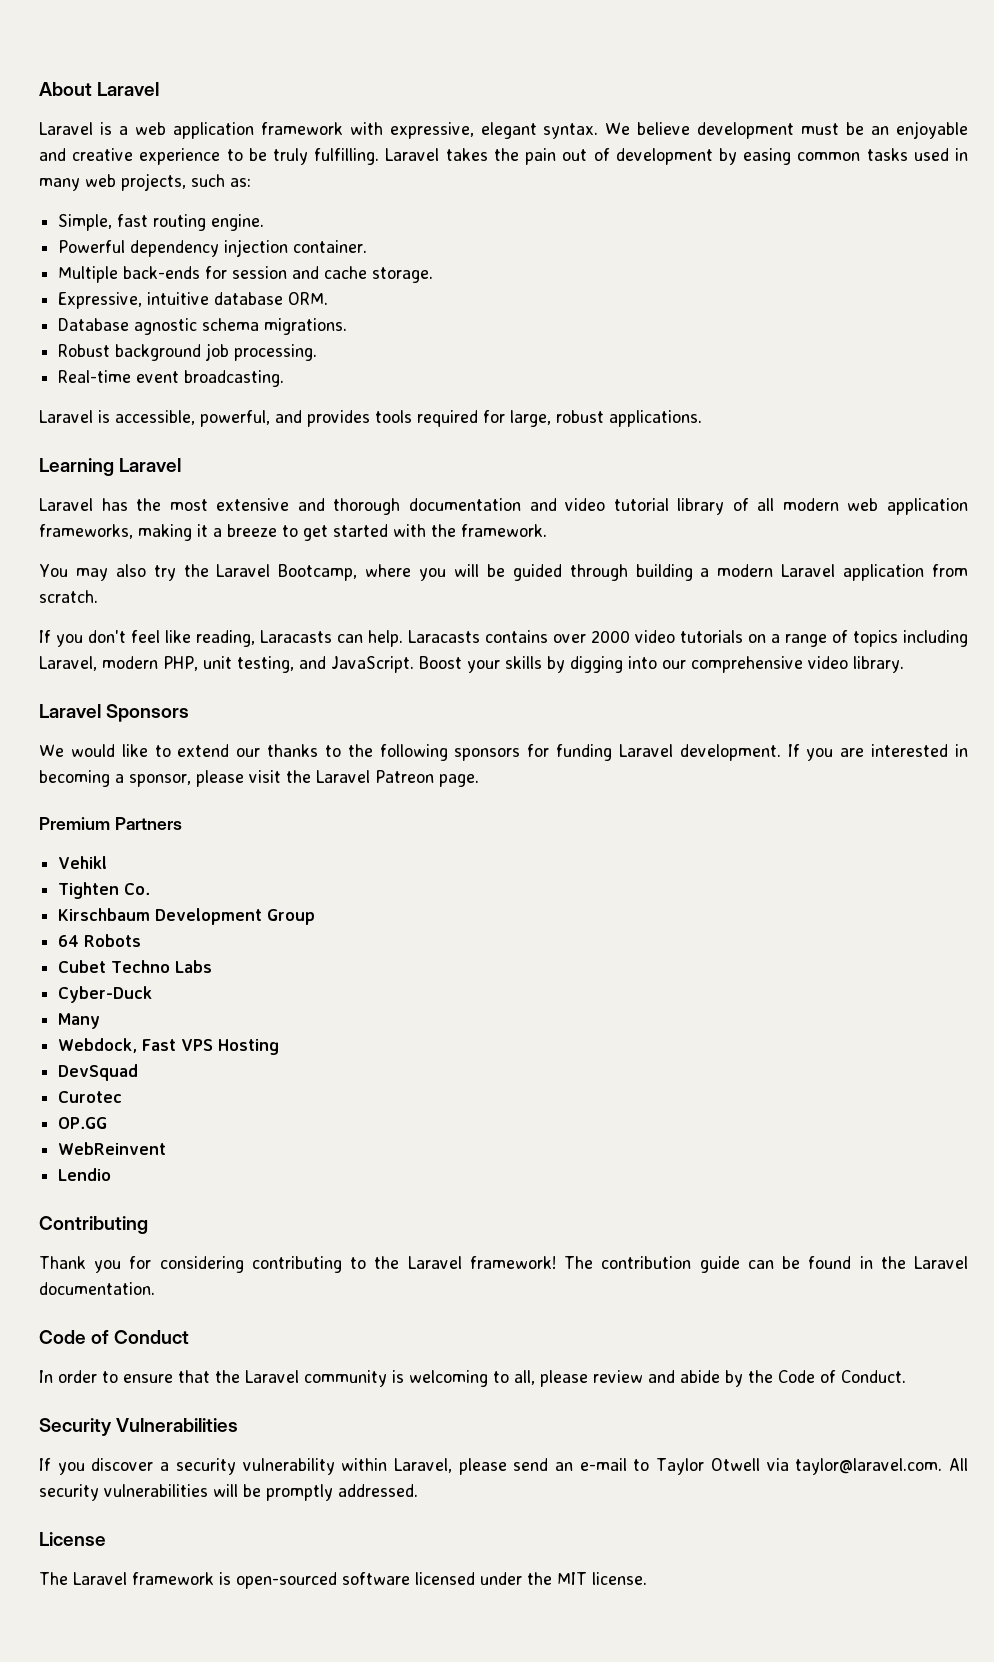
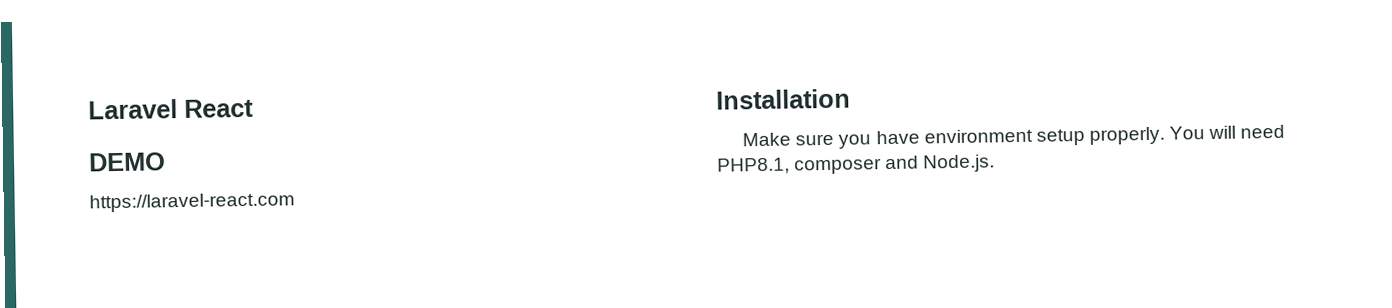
- About Laravel
- Laravel is a web application framework with expressive, elegant syntax. We believe development must be an enjoyable and creative experience to be truly fulfilling. Laravel takes the pain out of development by easing common tasks used in many web projects, such as:
- Simple, fast routing engine.
- Powerful dependency injection container.
- Multiple back-ends for session and cache storage.
- Expressive, intuitive database ORM.
- Database agnostic schema migrations.
- Robust background job processing.
- Real-time event broadcasting.
- Laravel is accessible, powerful, and provides tools required for large, robust applications.
- Learning Laravel
- Laravel has the most extensive and thorough documentation and video tutorial library of all modern web application frameworks, making it a breeze to get started with the framework.
- You may also try the Laravel Bootcamp, where you will be guided through building a modern Laravel application from scratch.
- If you don't feel like reading, Laracasts can help. Laracasts contains over 2000 video tutorials on a range of topics including Laravel, modern PHP, unit testing, and JavaScript. Boost your skills by digging into our comprehensive video library.
- Laravel Sponsors
- We would like to extend our thanks to the following sponsors for funding Laravel development. If you are interested in becoming a sponsor, please visit the Laravel Patreon page.
- Premium Partners
- Vehikl
- Tighten Co.
- Kirschbaum Development Group
- 64 Robots
- Cubet Techno Labs
- Cyber-Duck
- Many
- Webdock, Fast VPS Hosting
- DevSquad
- Curotec
- OP.GG
- WebReinvent
- Lendio
- Contributing
- Thank you for considering contributing to the Laravel framework! The contribution guide can be found in the Laravel documentation.
- Code of Conduct
- In order to ensure that the Laravel community is welcoming to all, please review and abide by the Code of Conduct.
- Security Vulnerabilities
- If you discover a security vulnerability within Laravel, please send an e-mail to Taylor Otwell via taylor@laravel.com. All security vulnerabilities will be promptly addressed.
- License
- The Laravel framework is open-sourced software licensed under the MIT license.
+ Laravel React
+ DEMO
+ https://laravel-react.com
+ Installation
+ Make sure you have environment setup properly. You will need PHP8.1, composer and Node.js.

